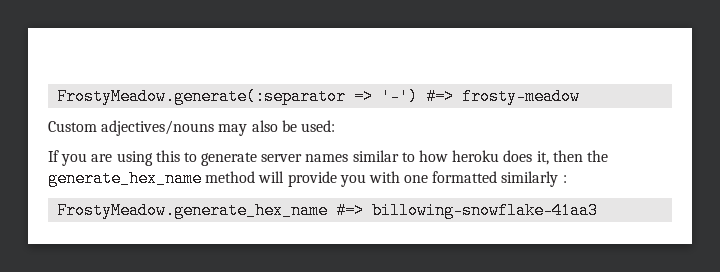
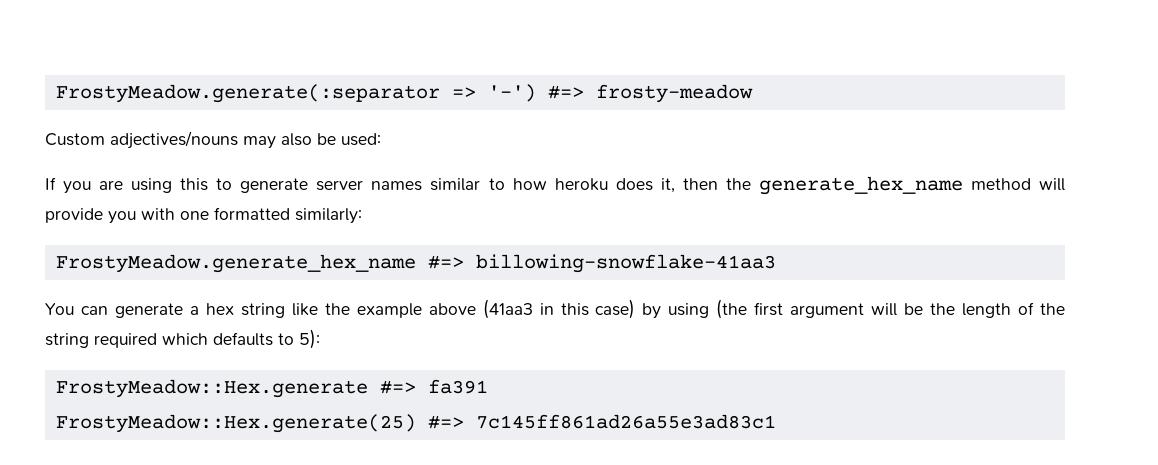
- If you are using this to generate server names similar to how heroku does it, then the generate_hex_name method will provide you with one formatted similarly :
+ If you are using this to generate server names similar to how heroku does it, then the generate_hex_name method will provide you with one formatted similarly:
+ You can generate a hex string like the example above (41aa3 in this case) by using (the first argument will be the length of the string required which defaults to 5):
+ FrostyMeadow::Hex.generate #=> fa391
+ FrostyMeadow::Hex.generate(25) #=> 7c145ff861ad26a55e3ad83c1

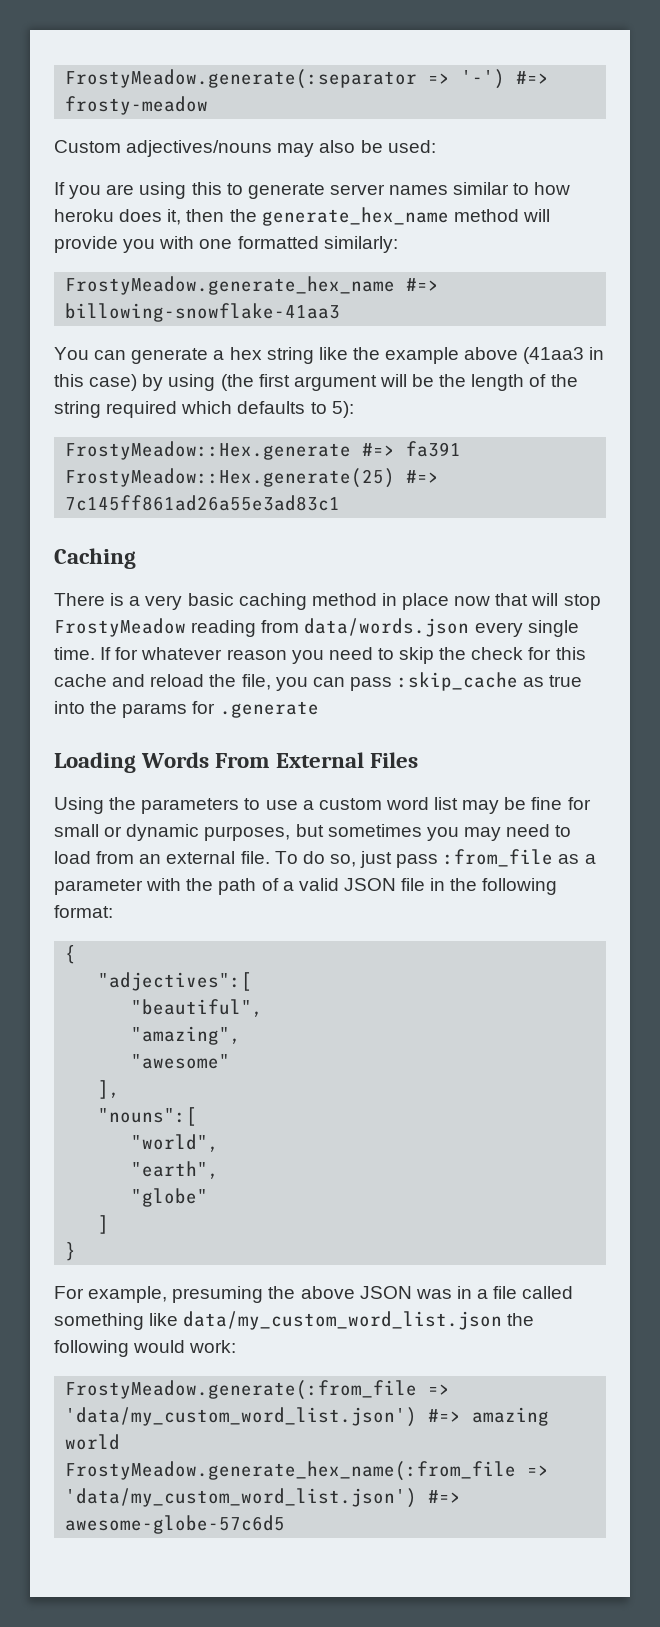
+ Caching
+ There is a very basic caching method in place now that will stop FrostyMeadow reading from data/words.json every single time. If for whatever reason you need to skip the check for this cache and reload the file, you can pass :skip_cache as true into the params for .generate
+ Loading Words From External Files
+ Using the parameters to use a custom word list may be fine for small or dynamic purposes, but sometimes you may need to load from an external file. To do so, just pass :from_file as a parameter with the path of a valid JSON file in the following format:
+ {
+ "adjectives":[
+ "beautiful",
+ "amazing",
+ "awesome"
+ ],
+ "nouns":[
+ "world",
+ "earth",
+ "globe"
+ ]
+ }
+ For example, presuming the above JSON was in a file called something like data/my_custom_word_list.json the following would work:
+ FrostyMeadow.generate(:from_file => 'data/my_custom_word_list.json') #=> amazing world
+ FrostyMeadow.generate_hex_name(:from_file => 'data/my_custom_word_list.json') #=> awesome-globe-57c6d5

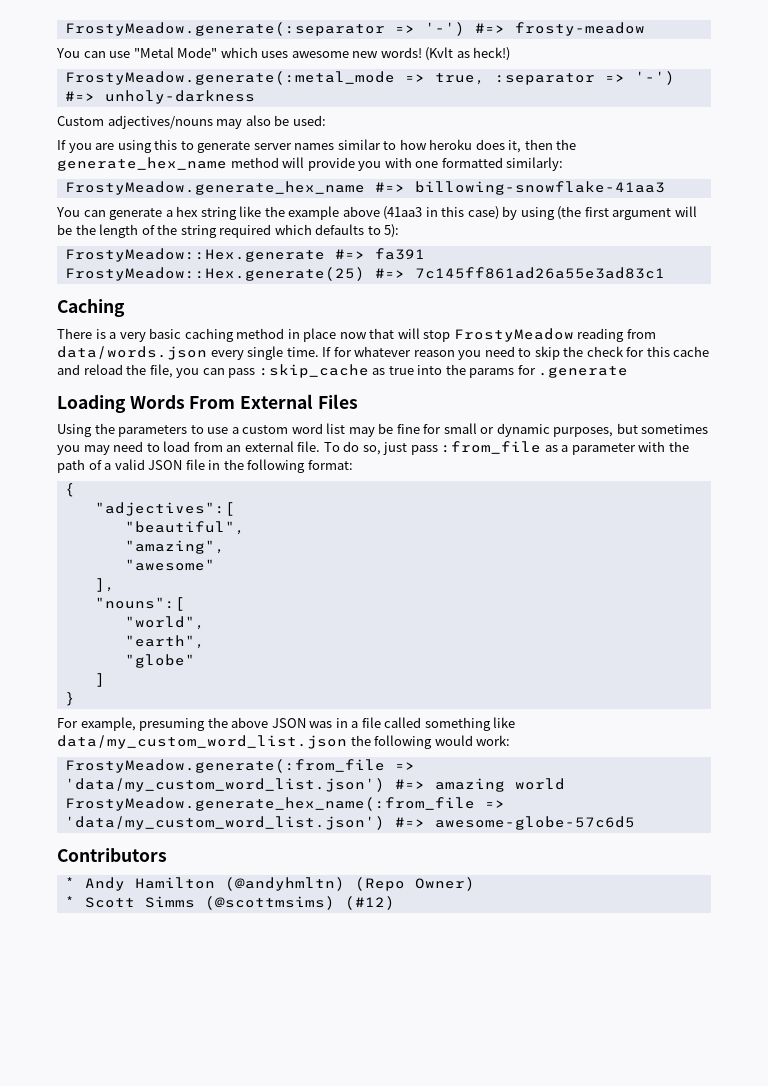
+ You can use "Metal Mode" which uses awesome new words! (Kvlt as heck!)
+ FrostyMeadow.generate(:metal_mode => true, :separator => '-') #=> unholy-darkness
+ Contributors
+ * Andy Hamilton (@andyhmltn) (Repo Owner)
+ * Scott Simms (@scottmsims) (#12)

